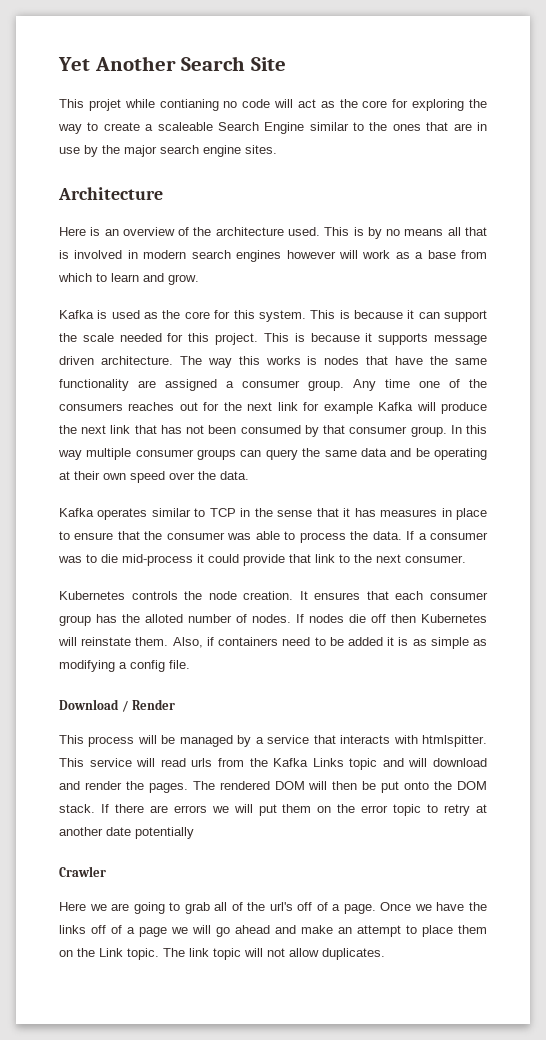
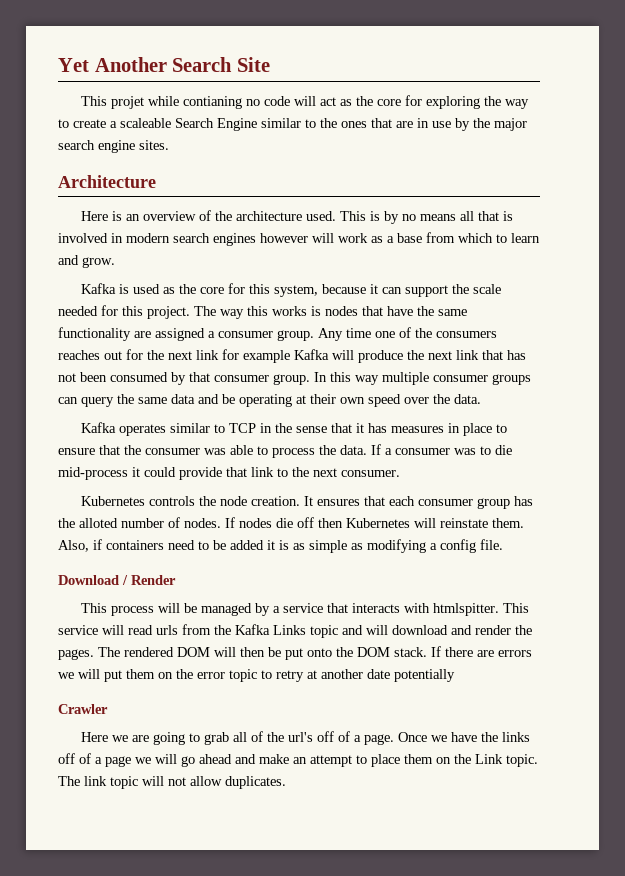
- Kafka is used as the core for this system. This is because it can support the scale needed for this project.
+ Kafka is used as the core for this system, because it can support the scale needed for this project.
- This is because it supports message driven architecture.

